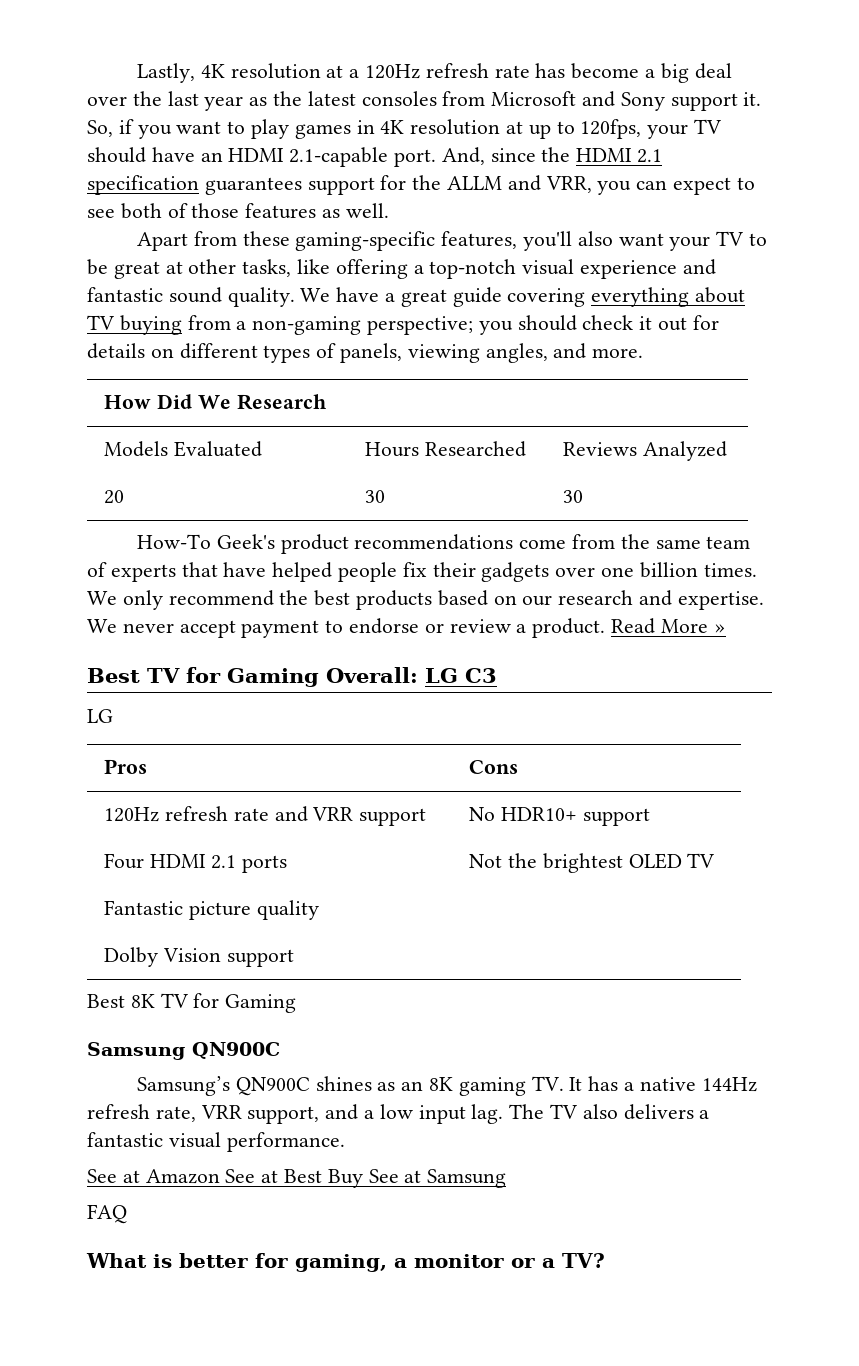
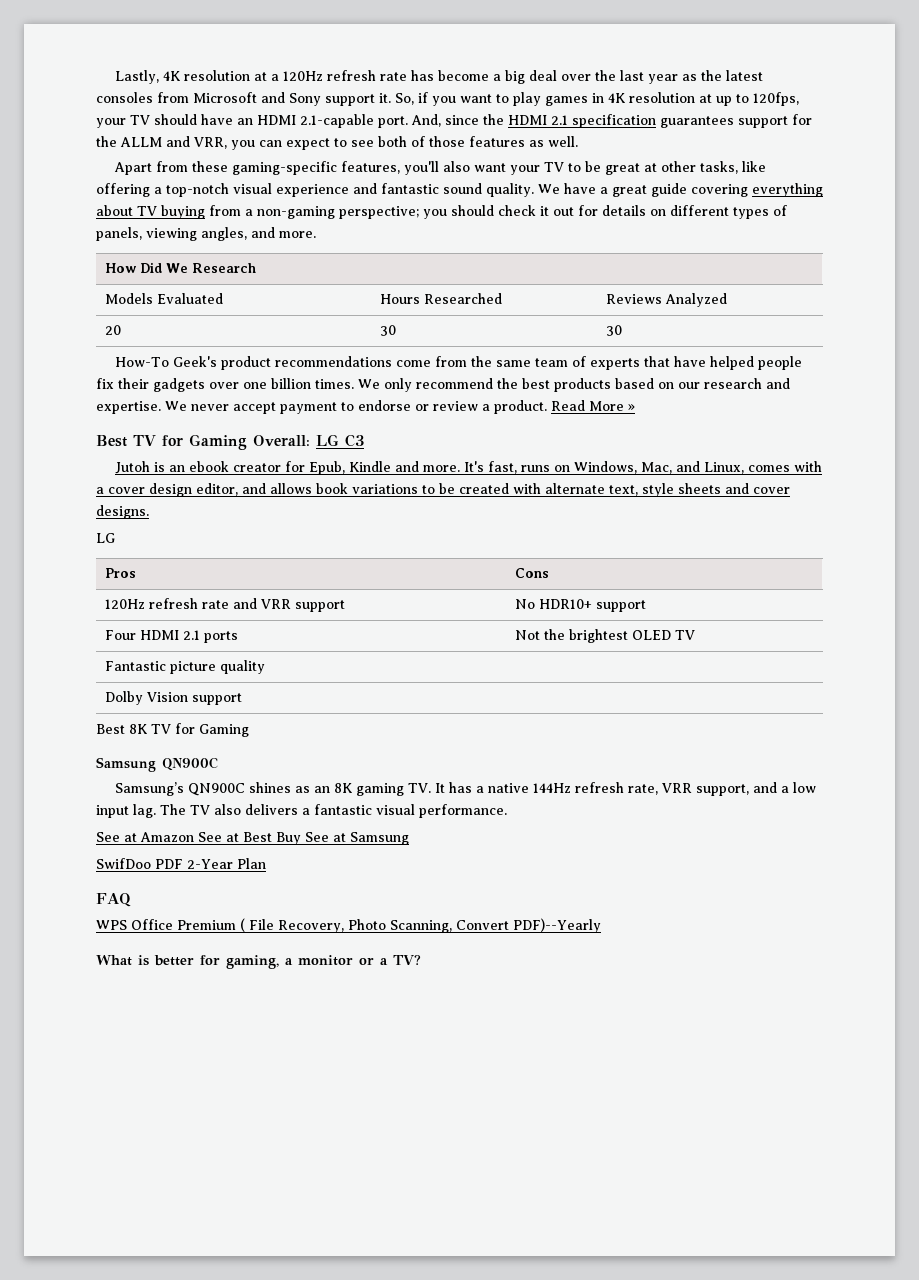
+ Jutoh is an ebook creator for Epub, Kindle and more. It's fast, runs on Windows, Mac, and Linux, comes with a cover design editor, and allows book variations to be created with alternate text, style sheets and cover designs.
+ SwifDoo PDF 2-Year Plan
  FAQ
+ WPS Office Premium ( File Recovery, Photo Scanning, Convert PDF)--Yearly

